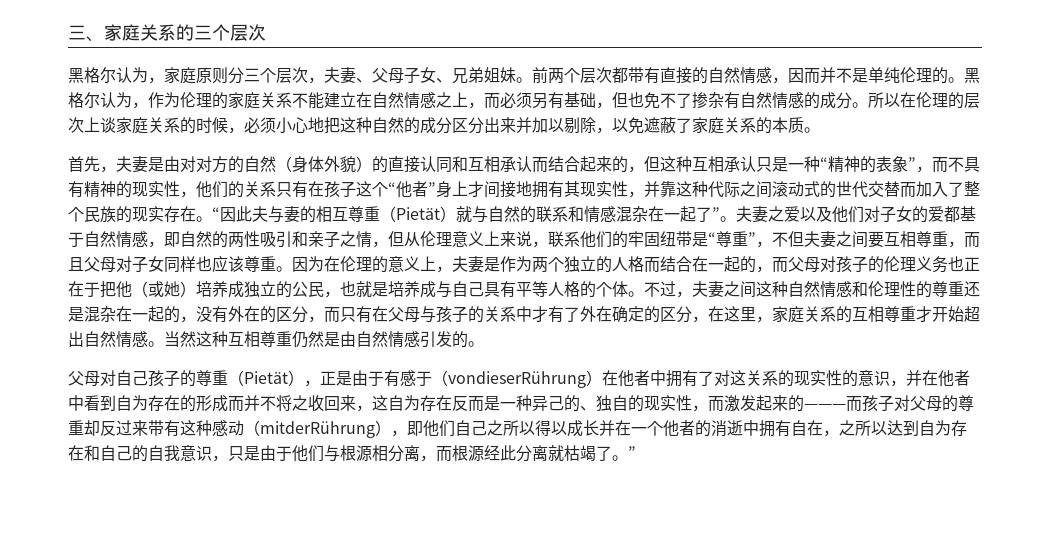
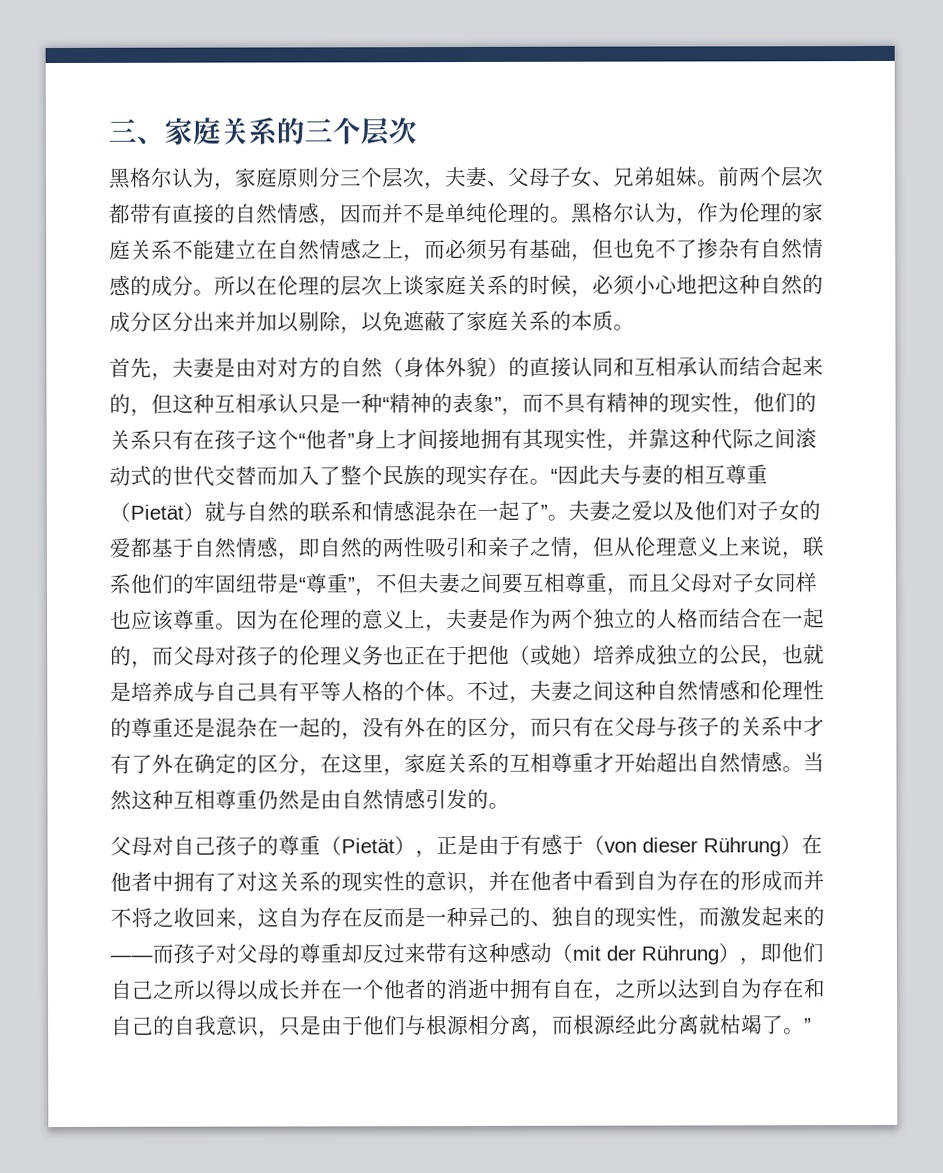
- 父母对自己孩子的尊重（Pietät），正是由于有感于（vondieserRührung）在他者中拥有了对这关系的现实性的意识，并在他者中看到自为存在的形成而并不将之收回来，这自为存在反而是一种异己的、独自的现实性，而激发起来的———而孩子对父母的尊重却反过来带有这种感动（mitderRührung），即他们自己之所以得以成长并在一个他者的消逝中拥有自在，之所以达到自为存在和自己的自我意识，只是由于他们与根源相分离，而根源经此分离就枯竭了。”
+ 父母对自己孩子的尊重（Pietät），正是由于有感于（von dieser Rührung）在他者中拥有了对这关系的现实性的意识，并在他者中看到自为存在的形成而并不将之收回来，这自为存在反而是一种异己的、独自的现实性，而激发起来的——而孩子对父母的尊重却反过来带有这种感动（mit der Rührung），即他们自己之所以得以成长并在一个他者的消逝中拥有自在，之所以达到自为存在和自己的自我意识，只是由于他们与根源相分离，而根源经此分离就枯竭了。”

